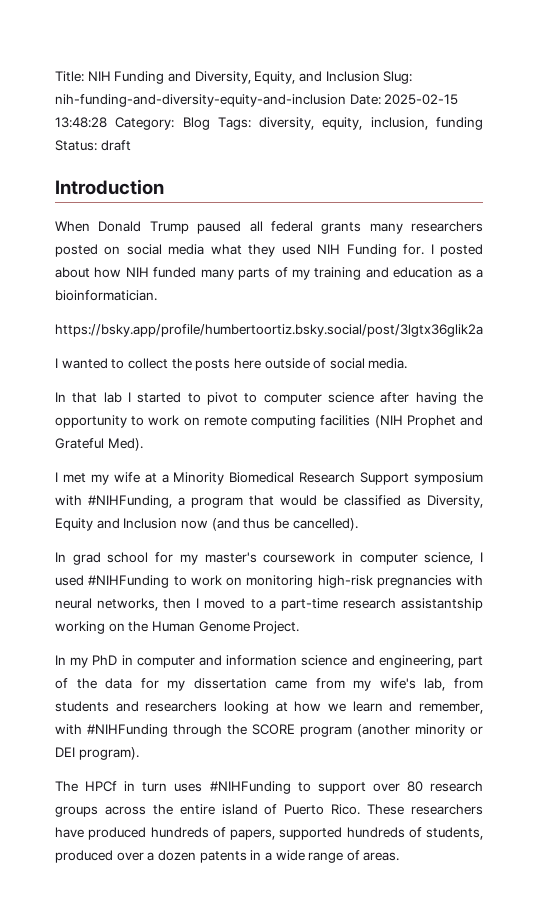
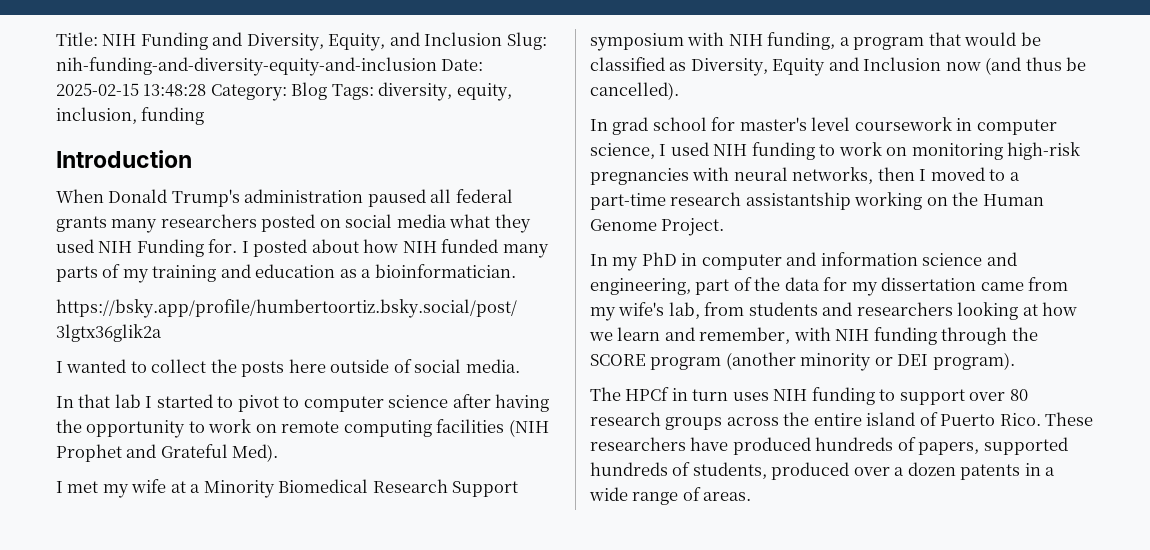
- Title: NIH Funding and Diversity, Equity, and Inclusion Slug: nih-funding-and-diversity-equity-and-inclusion Date: 2025-02-15 13:48:28 Category: Blog Tags: diversity, equity, inclusion, funding Status: draft
+ Title: NIH Funding and Diversity, Equity, and Inclusion Slug: nih-funding-and-diversity-equity-and-inclusion Date: 2025-02-15 13:48:28 Category: Blog Tags: diversity, equity, inclusion, funding
- When Donald Trump paused all federal grants many researchers posted on social media what they used NIH Funding for.
+ When Donald Trump's administration paused all federal grants many researchers posted on social media what they used NIH Funding for.
- I met my wife at a Minority Biomedical Research Support symposium with #NIHFunding, a program that would be classified as Diversity, Equity and Inclusion now (and thus be cancelled).
+ I met my wife at a Minority Biomedical Research Support symposium with NIH funding, a program that would be classified as Diversity, Equity and Inclusion now (and thus be cancelled).
- In grad school for my master's coursework in computer science, I used #NIHFunding to work on monitoring high-risk pregnancies with neural networks, then I moved to a part-time research assistantship working on the Human Genome Project.
+ In grad school for master's level coursework in computer science, I used NIH funding to work on monitoring high-risk pregnancies with neural networks, then I moved to a part-time research assistantship working on the Human Genome Project.
- In my PhD in computer and information science and engineering, part of the data for my dissertation came from my wife's lab, from students and researchers looking at how we learn and remember, with #NIHFunding through the SCORE program (another minority or DEI program).
+ In my PhD in computer and information science and engineering, part of the data for my dissertation came from my wife's lab, from students and researchers looking at how we learn and remember, with NIH funding through the SCORE program (another minority or DEI program).
- The HPCf in turn uses #NIHFunding to support over 80 research groups across the entire island of Puerto Rico.
+ The HPCf in turn uses NIH funding to support over 80 research groups across the entire island of Puerto Rico.

